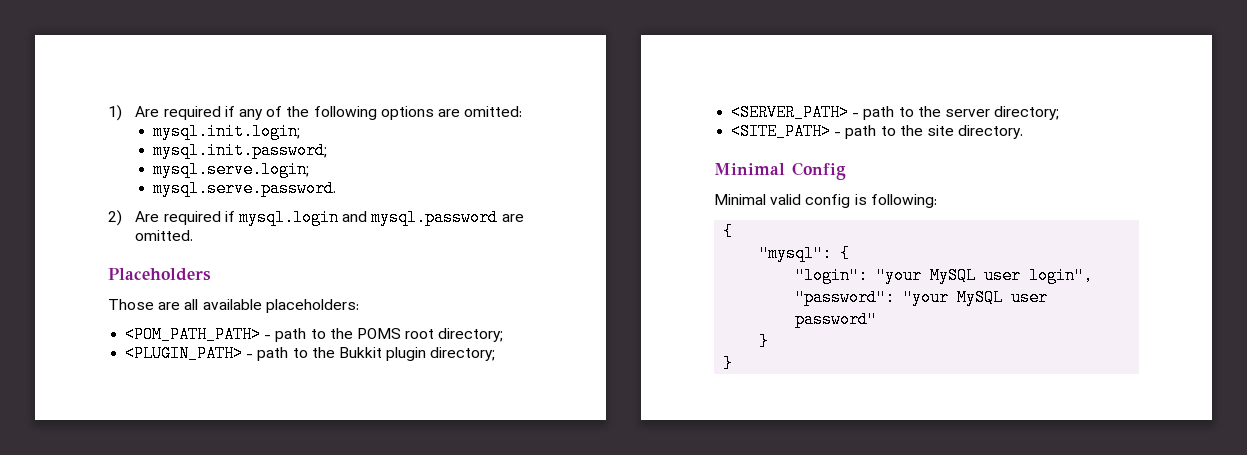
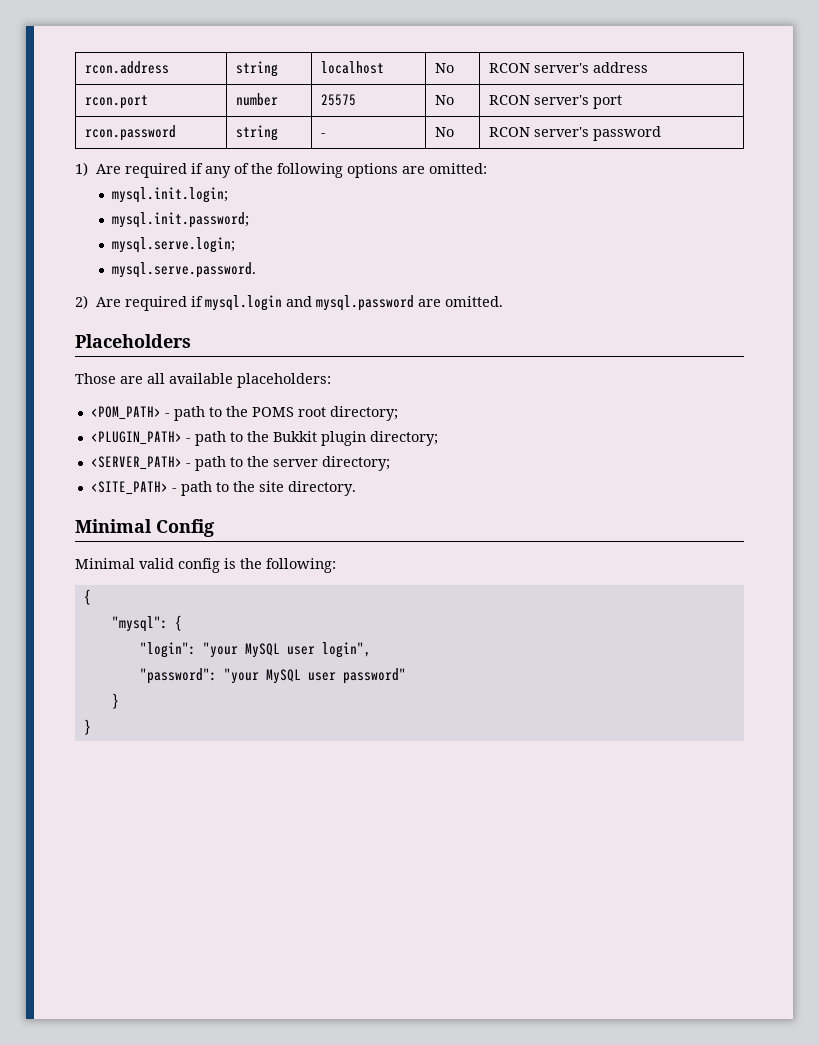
+ rcon.address | string | localhost | No | RCON server's address
+ rcon.port | number | 25575 | No | RCON server's port
+ rcon.password | string | - | No | RCON server's password
- <POM_PATH_PATH> - path to the POMS root directory;
+ <POM_PATH> - path to the POMS root directory;
- Minimal valid config is following:
+ Minimal valid config is the following:

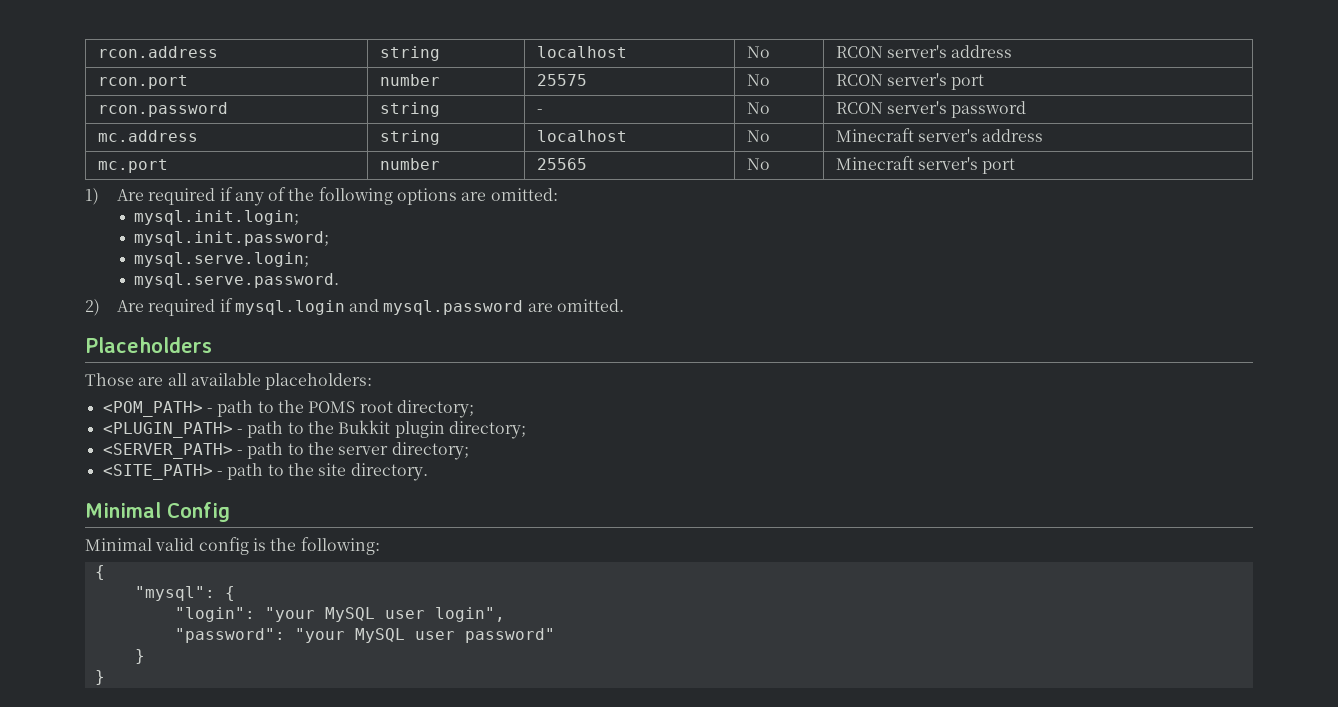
+ mc.address | string | localhost | No | Minecraft server's address
+ mc.port | number | 25565 | No | Minecraft server's port

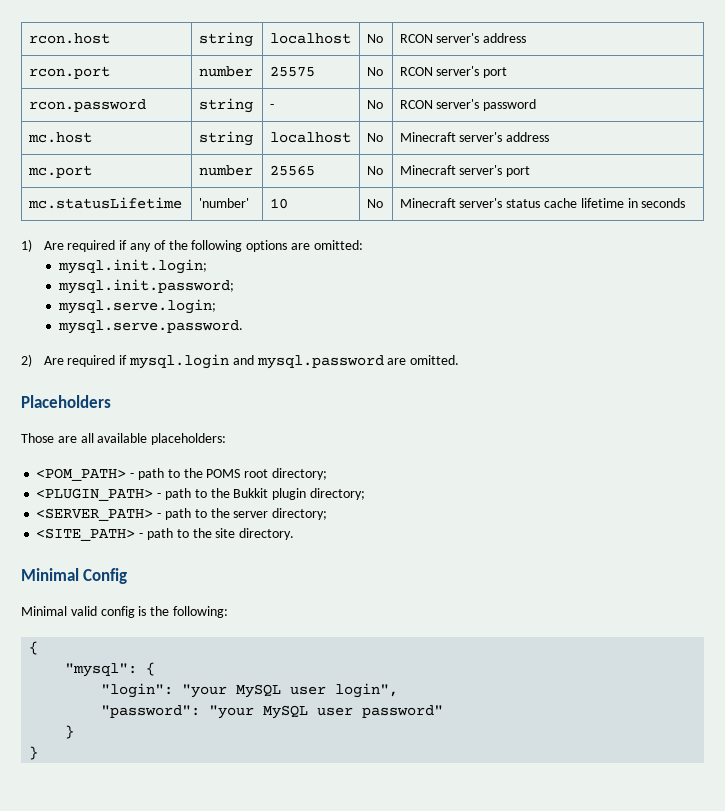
- rcon.address | string | localhost | No | RCON server's address
+ rcon.host | string | localhost | No | RCON server's address
- mc.address | string | localhost | No | Minecraft server's address
+ mc.host | string | localhost | No | Minecraft server's address
+ mc.statusLifetime | 'number' | 10 | No | Minecraft server's status cache lifetime in seconds

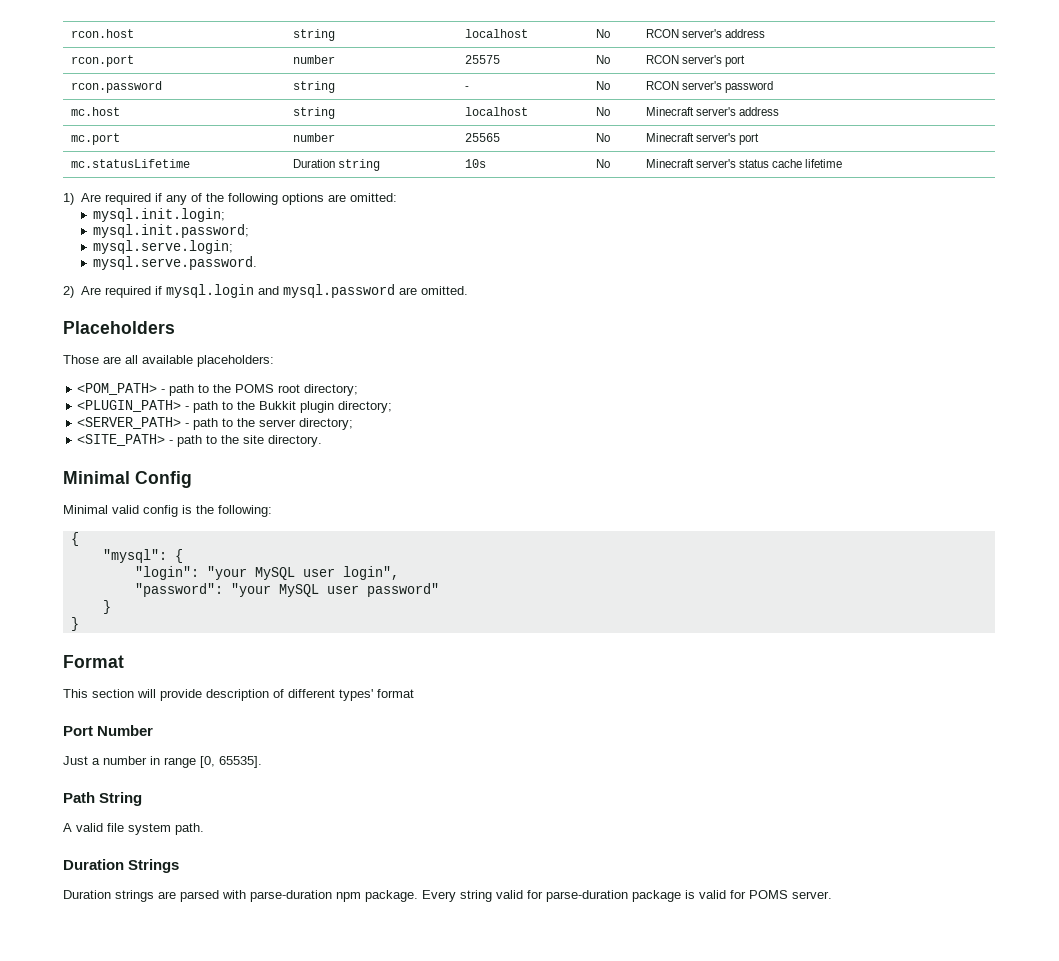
- mc.statusLifetime | 'number' | 10 | No | Minecraft server's status cache lifetime in seconds
+ mc.statusLifetime | Duration string | 10s | No | Minecraft server's status cache lifetime
+ Format
+ This section will provide description of different types' format
+ Port Number
+ Just a number in range [0, 65535].
+ Path String
+ A valid file system path.
+ Duration Strings
+ Duration strings are parsed with parse-duration npm package. Every string valid for parse-duration package is valid for POMS server.

